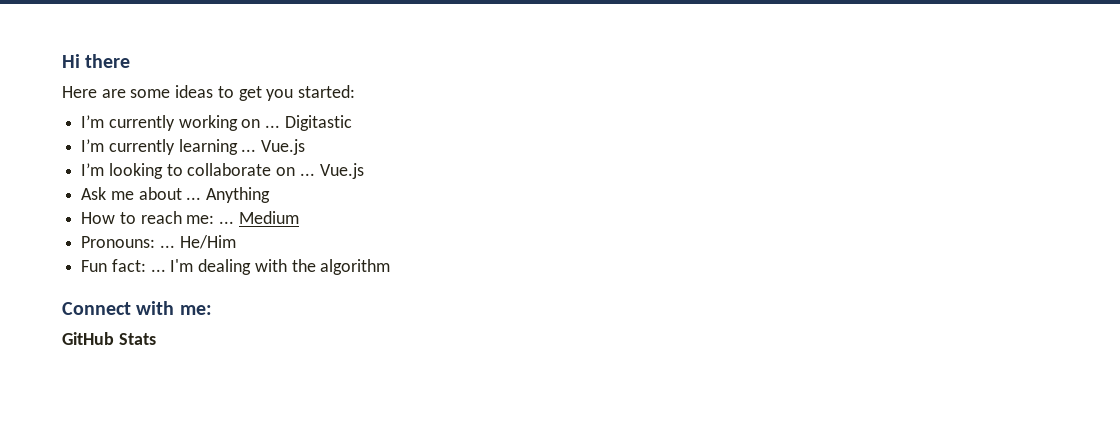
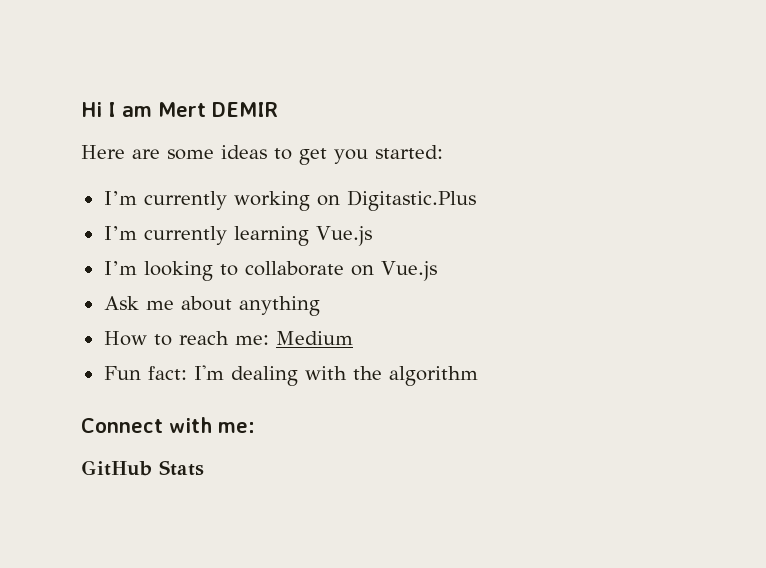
- Hi there
+ Hi I am Mert DEMIR
- I’m currently working on ... Digitastic
+ I’m currently working on Digitastic.Plus
- I’m currently learning ... Vue.js
+ I’m currently learning Vue.js
- I’m looking to collaborate on ... Vue.js
+ I’m looking to collaborate on Vue.js
- Ask me about ... Anything
+ Ask me about anything
- How to reach me: ... Medium
+ How to reach me: Medium
- Pronouns: ... He/Him
- Fun fact: ... I'm dealing with the algorithm
+ Fun fact: I'm dealing with the algorithm

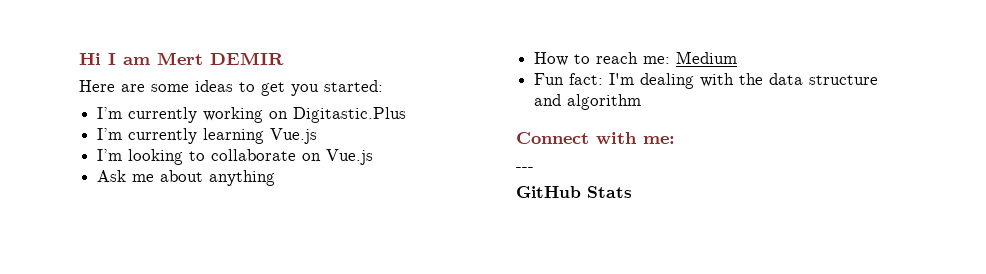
- Fun fact: I'm dealing with the algorithm
+ Fun fact: I'm dealing with the data structure and algorithm
+ ---

